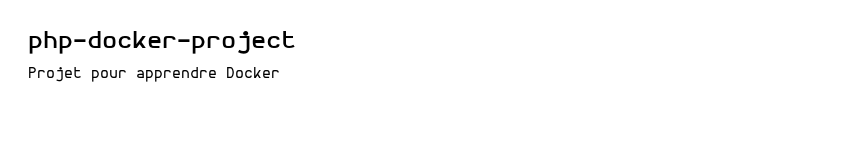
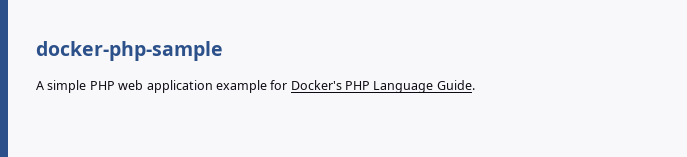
- php-docker-project
- Projet pour apprendre Docker
+ docker-php-sample
+ A simple PHP web application example for Docker's PHP Language Guide.

